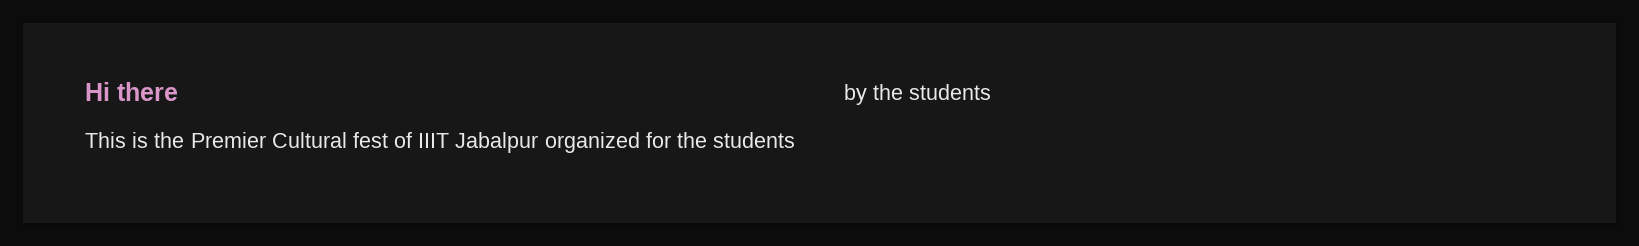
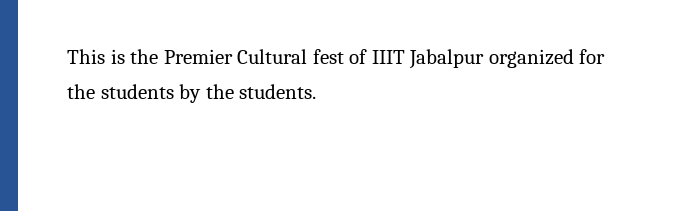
- Hi there
- This is the Premier Cultural fest of IIIT Jabalpur organized for the students by the students
+ This is the Premier Cultural fest of IIIT Jabalpur organized for the students by the students.

